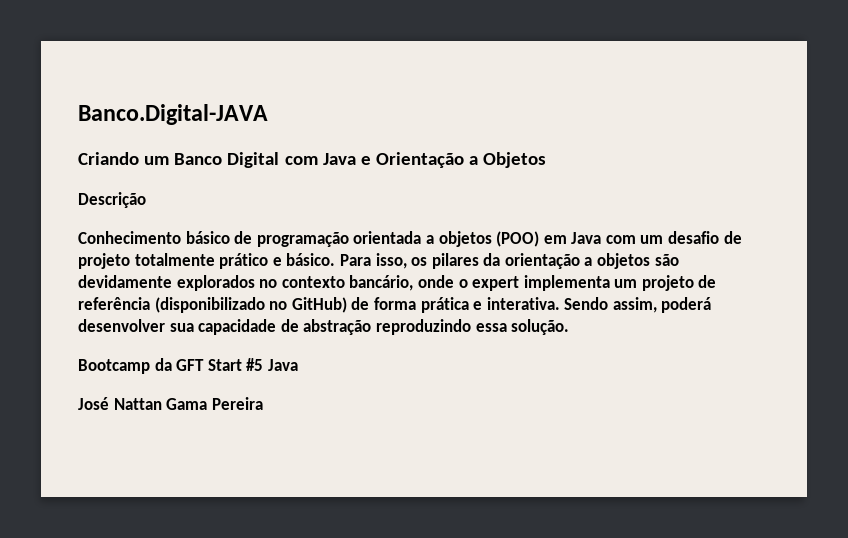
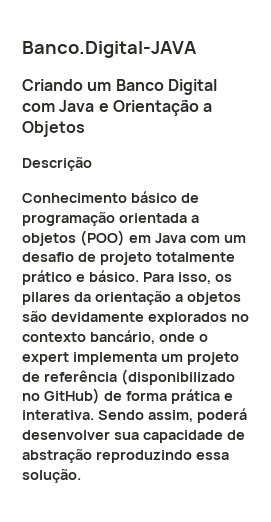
- Bootcamp da GFT Start #5 Java
- José Nattan Gama Pereira

